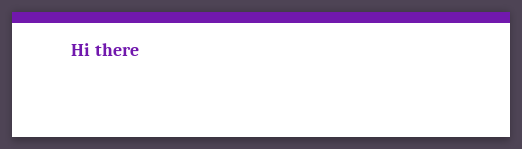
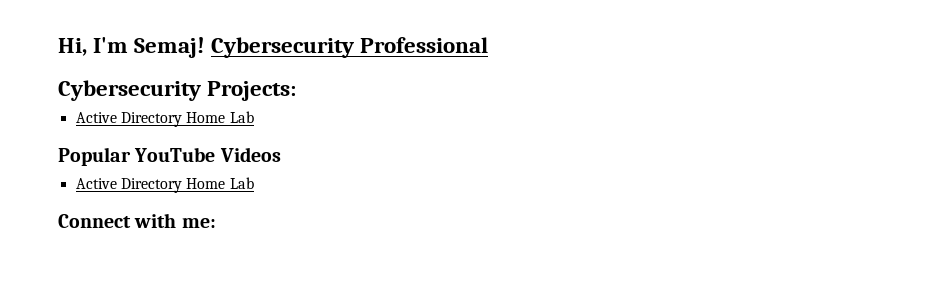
- Hi there
+ Hi, I'm Semaj! Cybersecurity Professional
+ Cybersecurity Projects:
+ Active Directory Home Lab
+ Popular YouTube Videos
+ Active Directory Home Lab
+ Connect with me:

